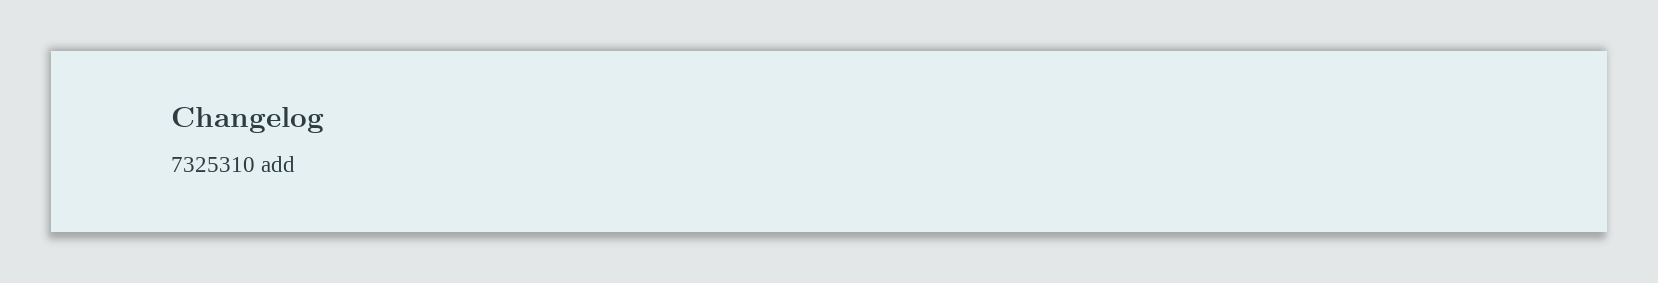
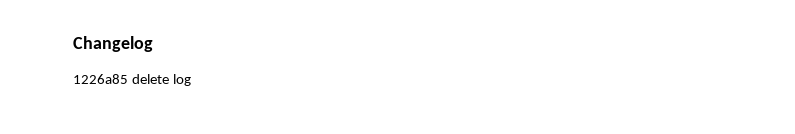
- 7325310 add
+ 1226a85 delete log

